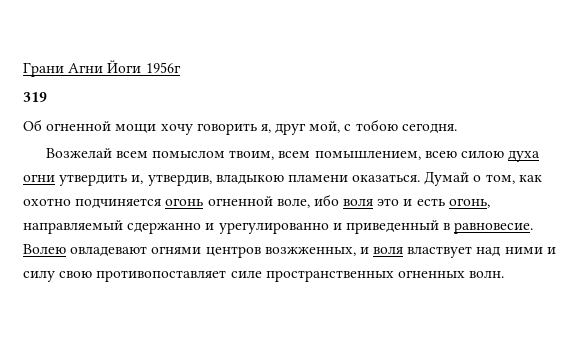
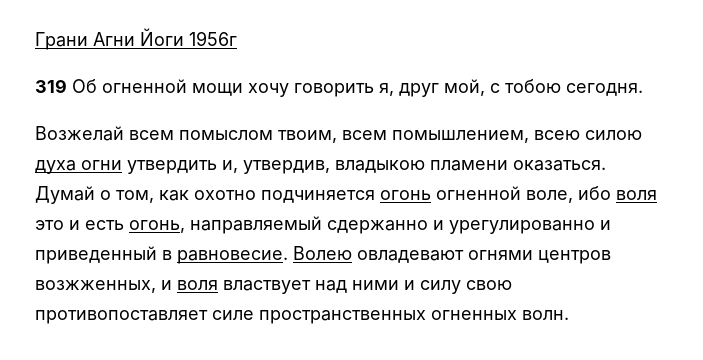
- 319
- Об огненной мощи хочу говорить я, друг мой, с тобою сегодня.
+ 319 Об огненной мощи хочу говорить я, друг мой, с тобою сегодня.

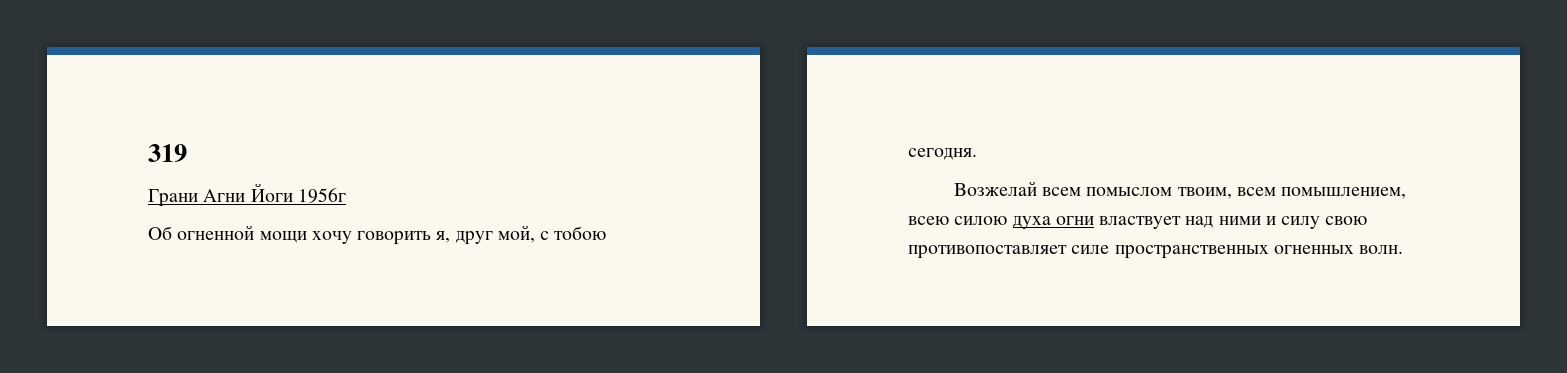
+ 319
- 319 Об огненной мощи хочу говорить я, друг мой, с тобою сегодня.
+ Об огненной мощи хочу говорить я, друг мой, с тобою сегодня.
- Возжелай всем помыслом твоим, всем помышлением, всею силою духа огни утвердить и, утвердив, владыкою пламени оказаться. Думай о том, как охотно подчиняется огонь огненной воле, ибо воля это и есть огонь, направляемый сдержанно и урегулированно и приведенный в равновесие. Волею овладевают огнями центров возжженных, и воля властвует над ними и силу свою противопоставляет силе пространственных огненных волн.
+ Возжелай всем помыслом твоим, всем помышлением, всею силою духа огни властвует над ними и силу свою противопоставляет силе пространственных огненных волн.

